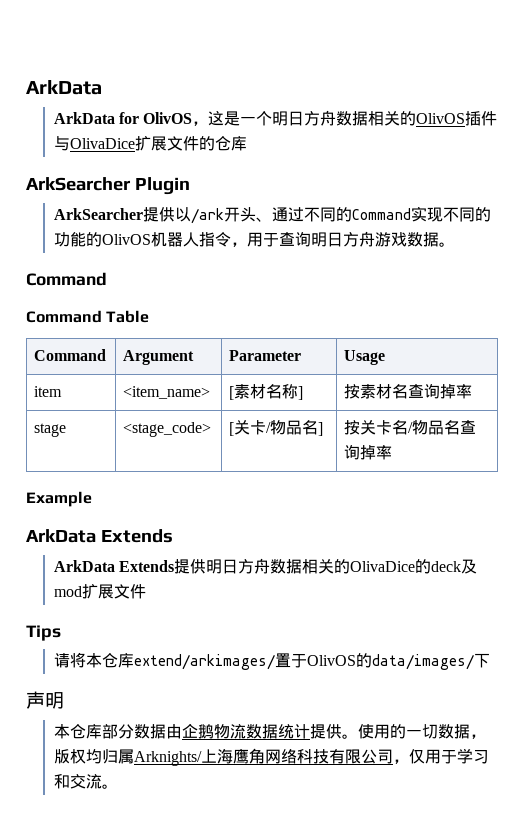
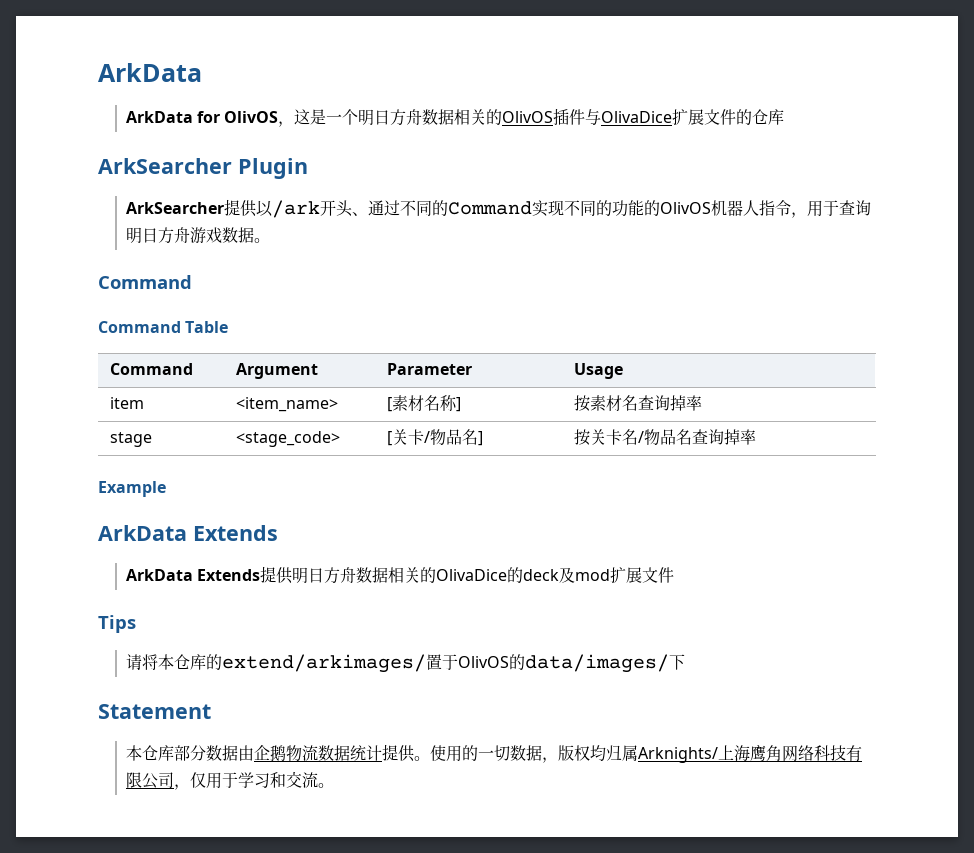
- 请将本仓库extend/arkimages/置于OlivOS的data/images/下
+ 请将本仓库的extend/arkimages/置于OlivOS的data/images/下
- 声明
+ Statement

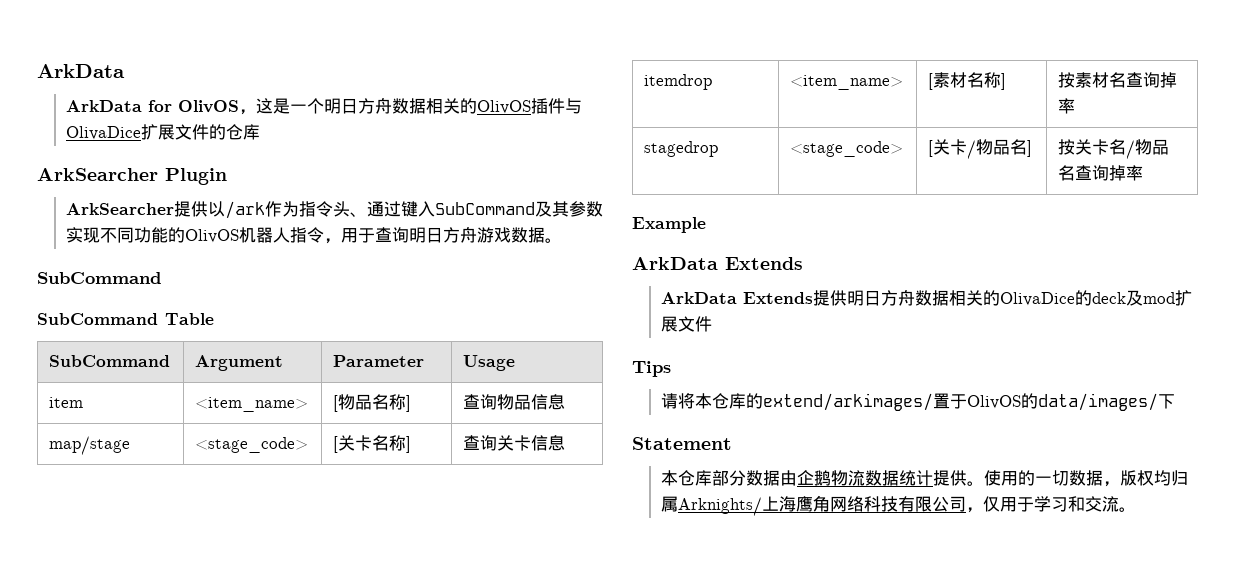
- ArkSearcher提供以/ark开头、通过不同的Command实现不同的功能的OlivOS机器人指令，用于查询明日方舟游戏数据。
- Command
- Command Table
+ ArkSearcher提供以/ark作为指令头、通过键入SubCommand及其参数实现不同功能的OlivOS机器人指令，用于查询明日方舟游戏数据。
+ SubCommand
+ SubCommand Table
- Command | Argument | Parameter | Usage
+ SubCommand | Argument | Parameter | Usage
- item | <item_name> | [素材名称] | 按素材名查询掉率
+ item | <item_name> | [物品名称] | 查询物品信息
+ map/stage | <stage_code> | [关卡名称] | 查询关卡信息
+ itemdrop | <item_name> | [素材名称] | 按素材名查询掉率
- stage | <stage_code> | [关卡/物品名] | 按关卡名/物品名查询掉率
+ stagedrop | <stage_code> | [关卡/物品名] | 按关卡名/物品名查询掉率

